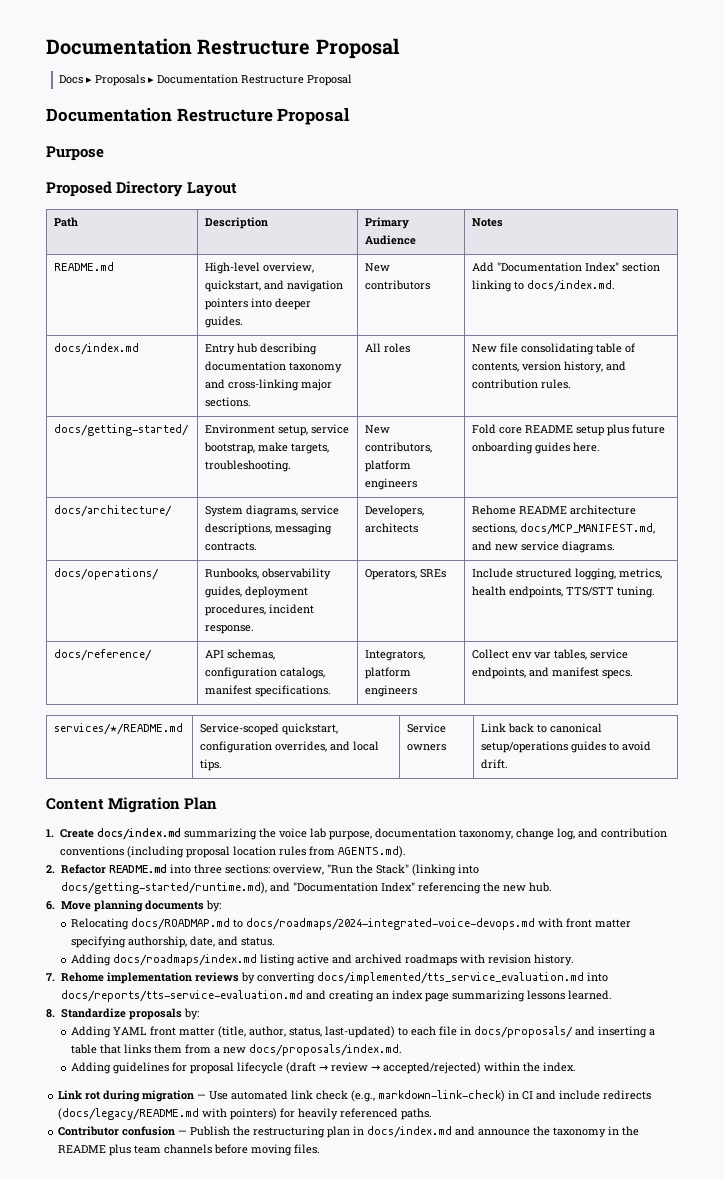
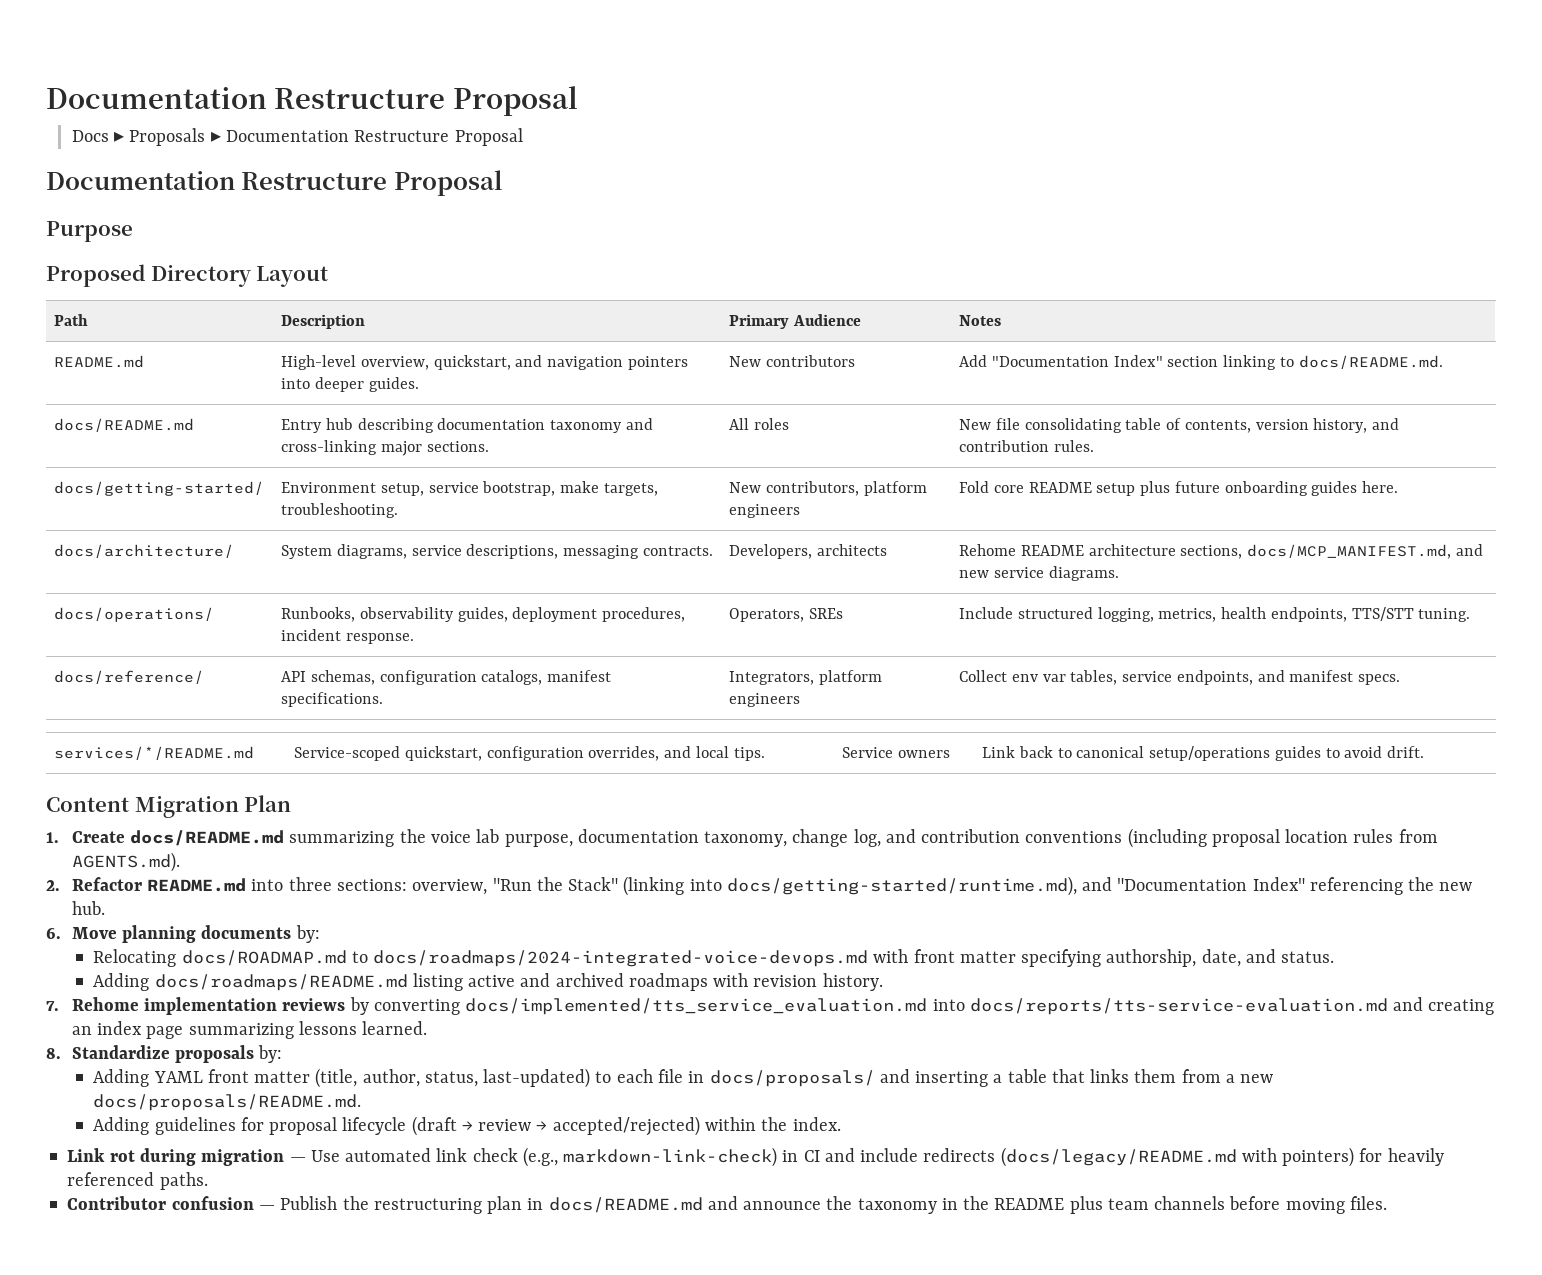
- README.md | High-level overview, quickstart, and navigation pointers into deeper guides. | New contributors | Add "Documentation Index" section linking to docs/index.md.
- docs/index.md | Entry hub describing documentation taxonomy and cross-linking major sections. | All roles | New file consolidating table of contents, version history, and contribution rules.
+ README.md | High-level overview, quickstart, and navigation pointers into deeper guides. | New contributors | Add "Documentation Index" section linking to docs/README.md.
+ docs/README.md | Entry hub describing documentation taxonomy and cross-linking major sections. | All roles | New file consolidating table of contents, version history, and contribution rules.
- 1. Create docs/index.md summarizing the voice lab purpose, documentation taxonomy, change log, and contribution conventions (including proposal location rules from AGENTS.md).
+ 1. Create docs/README.md summarizing the voice lab purpose, documentation taxonomy, change log, and contribution conventions (including proposal location rules from AGENTS.md).
- Adding docs/roadmaps/index.md listing active and archived roadmaps with revision history.
+ Adding docs/roadmaps/README.md listing active and archived roadmaps with revision history.
- Adding YAML front matter (title, author, status, last-updated) to each file in docs/proposals/ and inserting a table that links them from a new docs/proposals/index.md.
+ Adding YAML front matter (title, author, status, last-updated) to each file in docs/proposals/ and inserting a table that links them from a new docs/proposals/README.md.
- Contributor confusion — Publish the restructuring plan in docs/index.md and announce the taxonomy in the README plus team channels before moving files.
+ Contributor confusion — Publish the restructuring plan in docs/README.md and announce the taxonomy in the README plus team channels before moving files.

